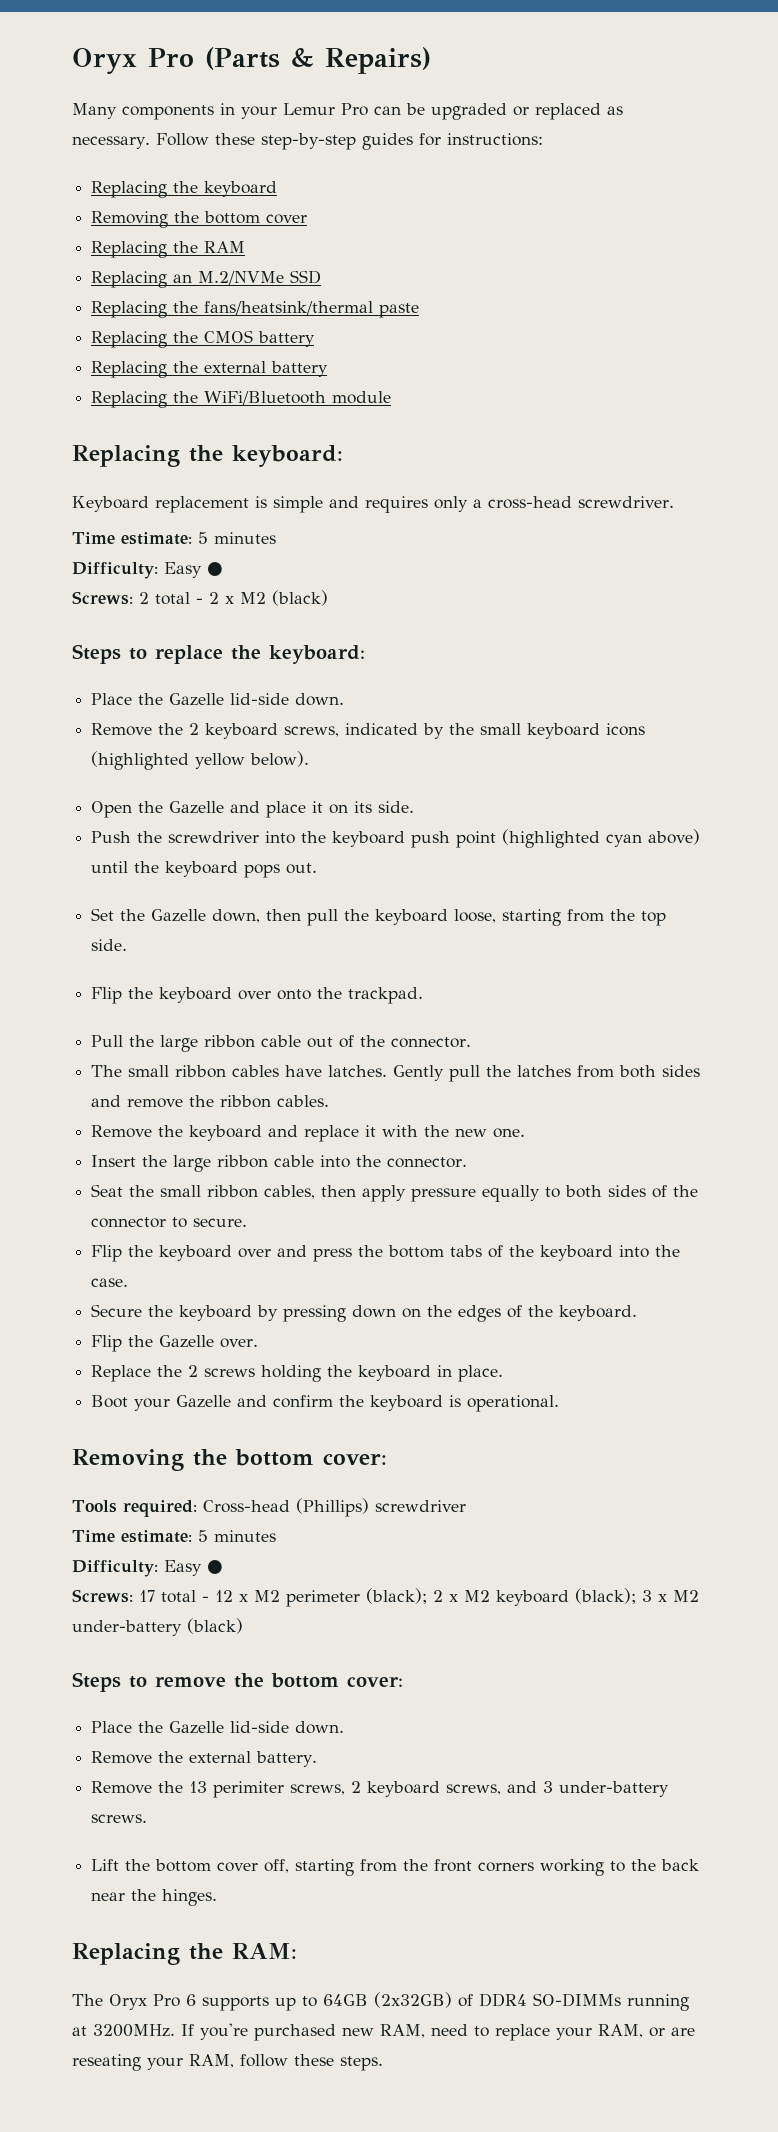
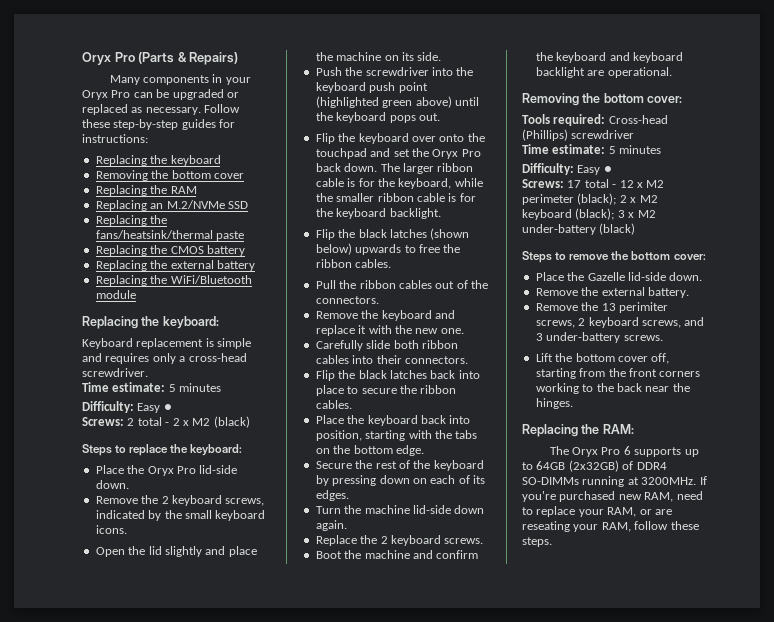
- Many components in your Lemur Pro can be upgraded or replaced as necessary.
+ Many components in your Oryx Pro can be upgraded or replaced as necessary.
  Steps to replace the keyboard:
- Place the Gazelle lid-side down.
+ Place the Oryx Pro lid-side down.
- Remove the 2 keyboard screws, indicated by the small keyboard icons (highlighted yellow below).
- Open the Gazelle and place it on its side.
+ Remove the 2 keyboard screws, indicated by the small keyboard icons.
+ Open the lid slightly and place the machine on its side.
- Push the screwdriver into the keyboard push point (highlighted cyan above) until the keyboard pops out.
+ Push the screwdriver into the keyboard push point (highlighted green above) until the keyboard pops out.
- Set the Gazelle down, then pull the keyboard loose, starting from the top side.
- Flip the keyboard over onto the trackpad.
- Pull the large ribbon cable out of the connector.
- The small ribbon cables have latches. Gently pull the latches from both sides and remove the ribbon cables.
+ Flip the keyboard over onto the touchpad and set the Oryx Pro back down. The larger ribbon cable is for the keyboard, while the smaller ribbon cable is for the keyboard backlight.
+ Flip the black latches (shown below) upwards to free the ribbon cables.
+ Pull the ribbon cables out of the connectors.
- Insert the large ribbon cable into the connector.
- Seat the small ribbon cables, then apply pressure equally to both sides of the connector to secure.
- Flip the keyboard over and press the bottom tabs of the keyboard into the case.
+ Carefully slide both ribbon cables into their connectors.
+ Flip the black latches back into place to secure the ribbon cables.
+ Place the keyboard back into position, starting with the tabs on the bottom edge.
- Secure the keyboard by pressing down on the edges of the keyboard.
- Flip the Gazelle over.
- Replace the 2 screws holding the keyboard in place.
+ Secure the rest of the keyboard by pressing down on each of its edges.
+ Turn the machine lid-side down again.
+ Replace the 2 keyboard screws.
- Boot your Gazelle and confirm the keyboard is operational.
+ Boot the machine and confirm the keyboard and keyboard backlight are operational.

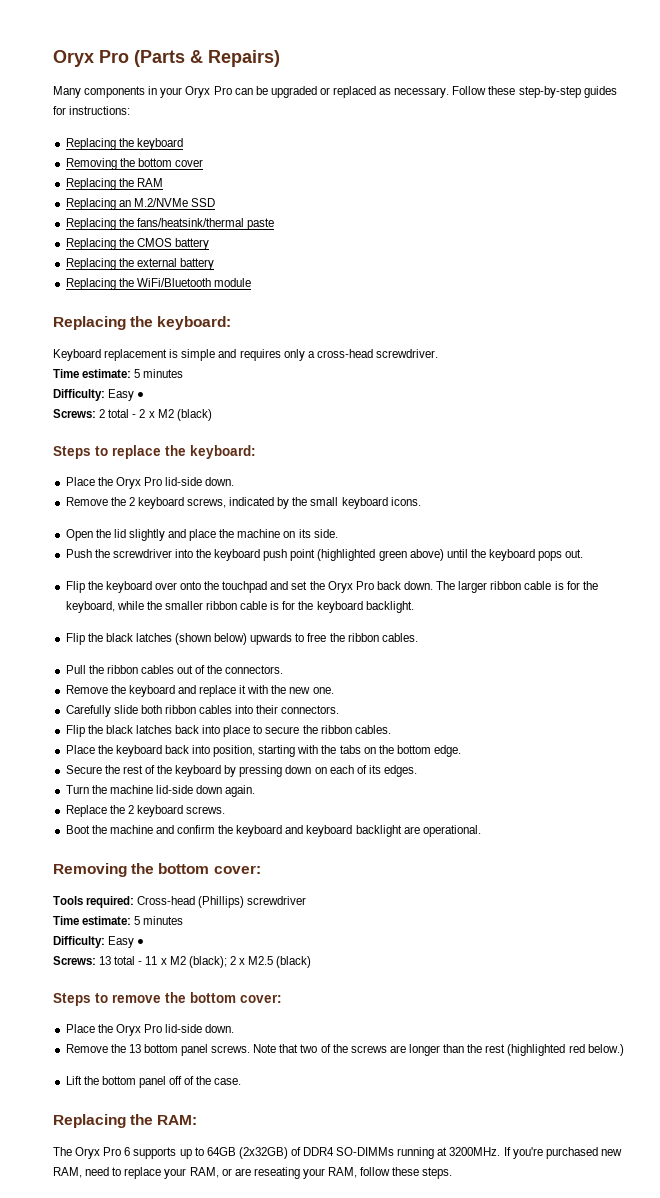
- Screws: 17 total - 12 x M2 perimeter (black); 2 x M2 keyboard (black); 3 x M2 under-battery (black)
+ Screws: 13 total - 11 x M2 (black); 2 x M2.5 (black)
  Steps to remove the bottom cover:
- Place the Gazelle lid-side down.
- Remove the external battery.
- Remove the 13 perimiter screws, 2 keyboard screws, and 3 under-battery screws.
- Lift the bottom cover off, starting from the front corners working to the back near the hinges.
+ Place the Oryx Pro lid-side down.
+ Remove the 13 bottom panel screws. Note that two of the screws are longer than the rest (highlighted red below.)
+ Lift the bottom panel off of the case.

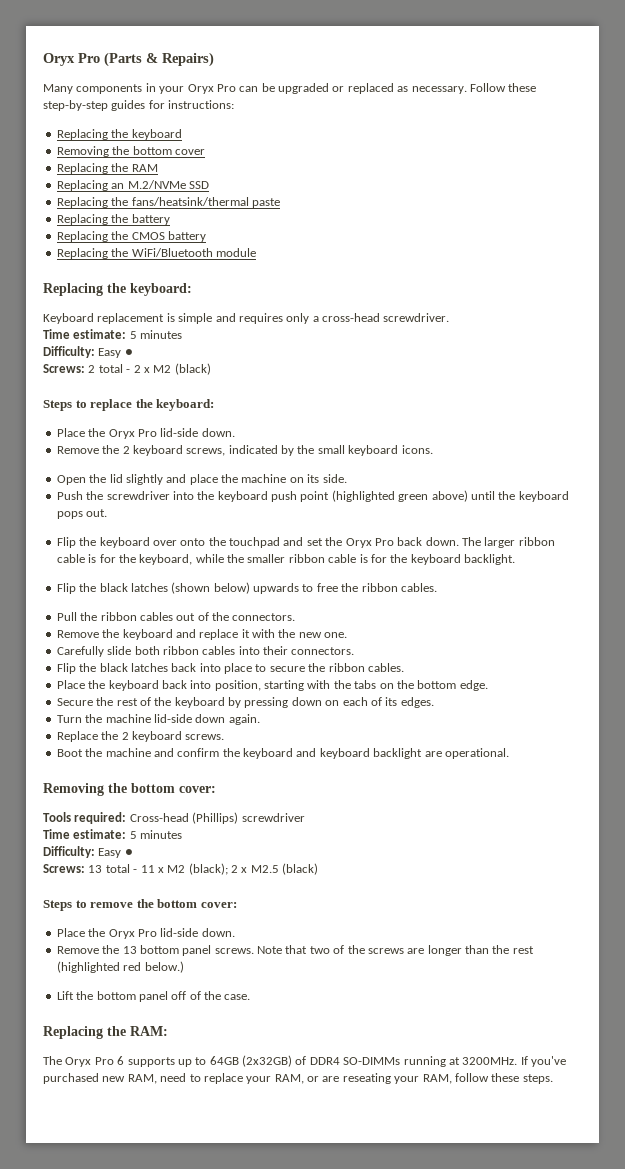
+ Replacing the battery
  Replacing the CMOS battery
- Replacing the external battery
- If you're purchased new RAM, need to replace your RAM, or are reseating your RAM, follow these steps.
+ If you've purchased new RAM, need to replace your RAM, or are reseating your RAM, follow these steps.

